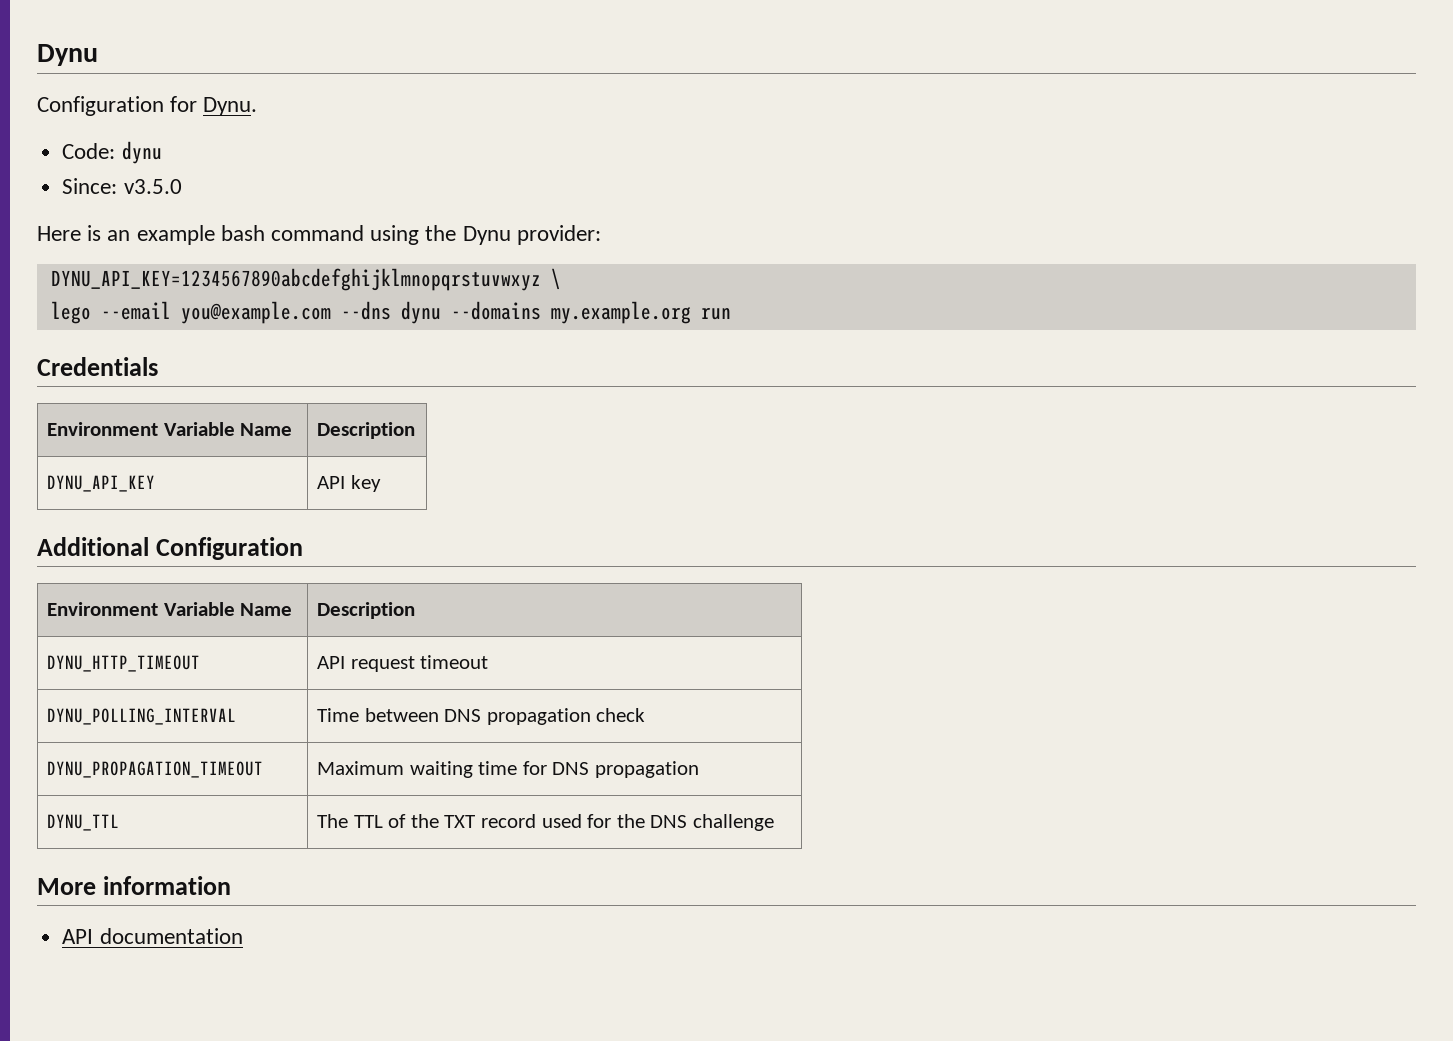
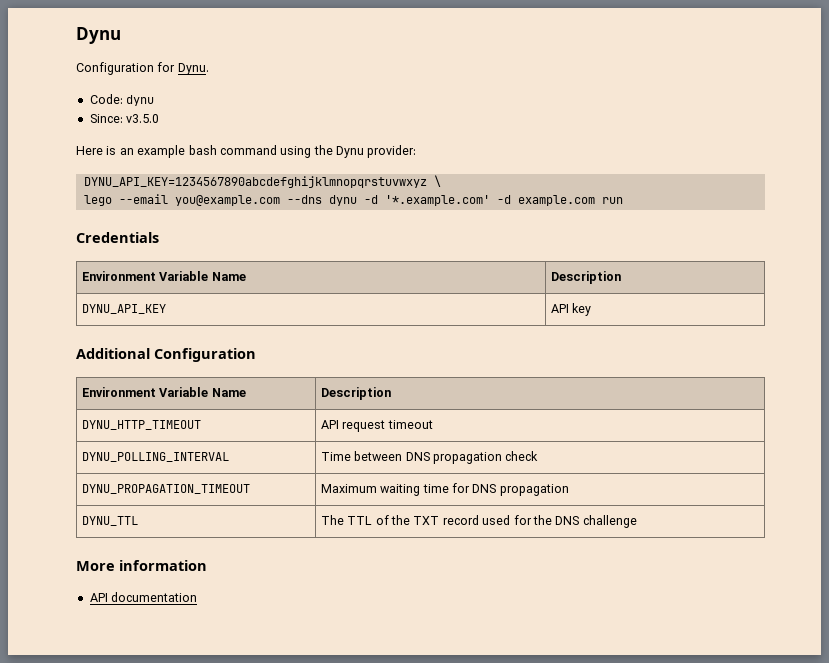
- lego --email you@example.com --dns dynu --domains my.example.org run
+ lego --email you@example.com --dns dynu -d '*.example.com' -d example.com run

